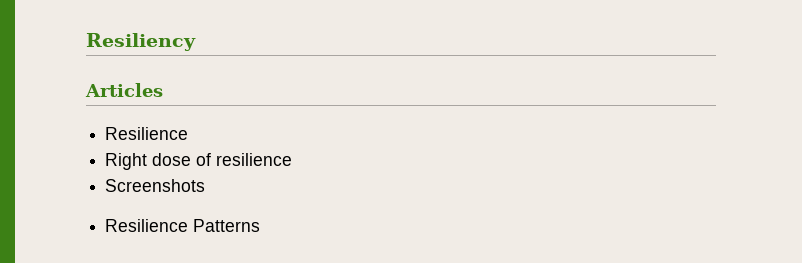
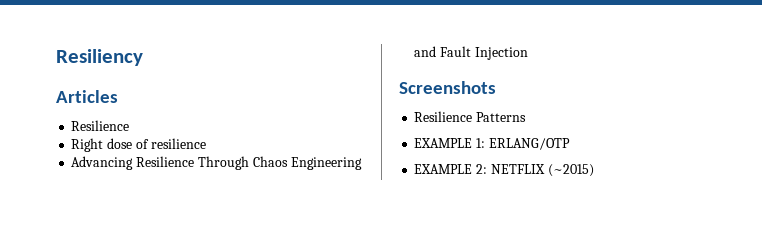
+ Advancing Resilience Through Chaos Engineering and Fault Injection
  Screenshots
  Resilience Patterns
+ EXAMPLE 1: ERLANG/OTP
+ EXAMPLE 2: NETFLIX (~2015)

